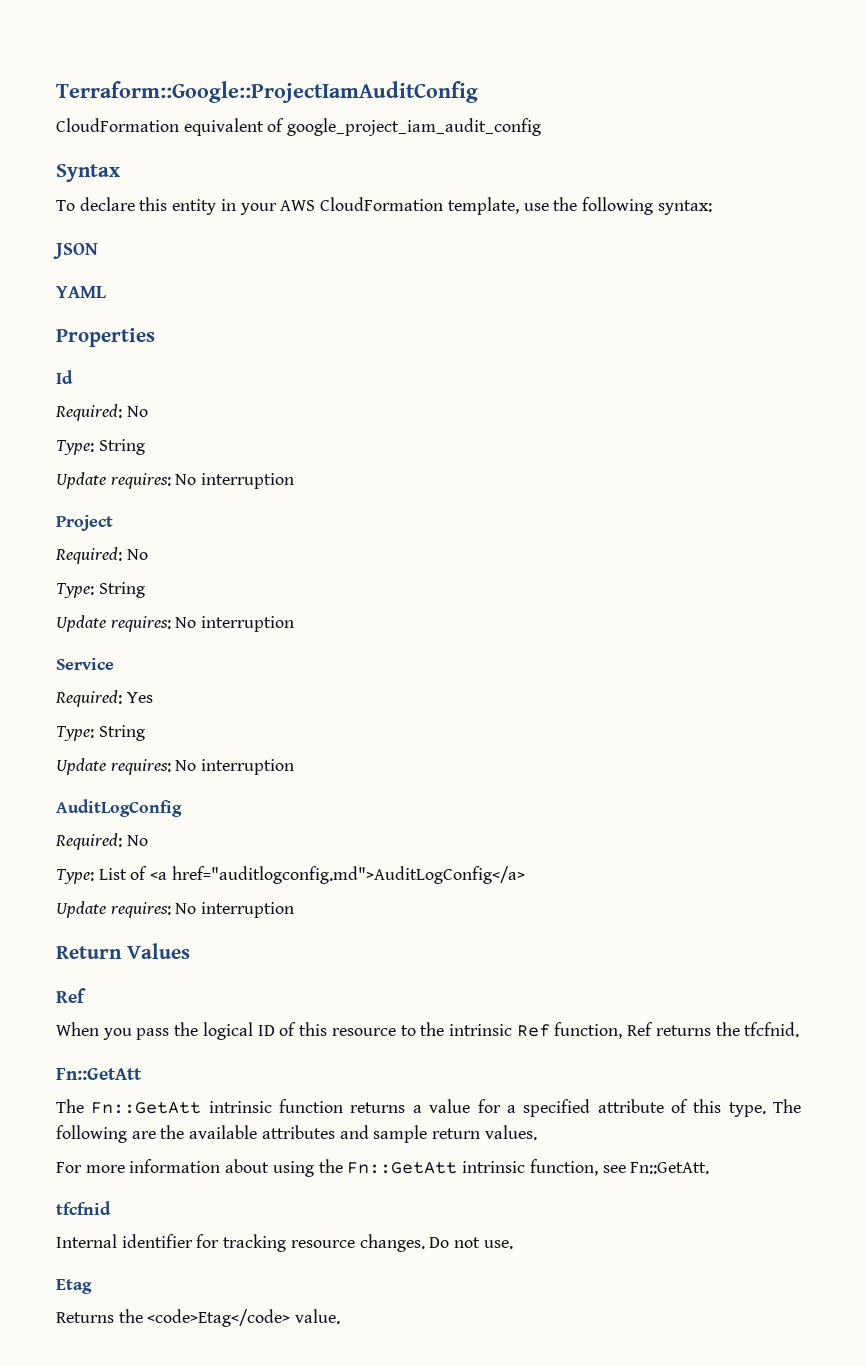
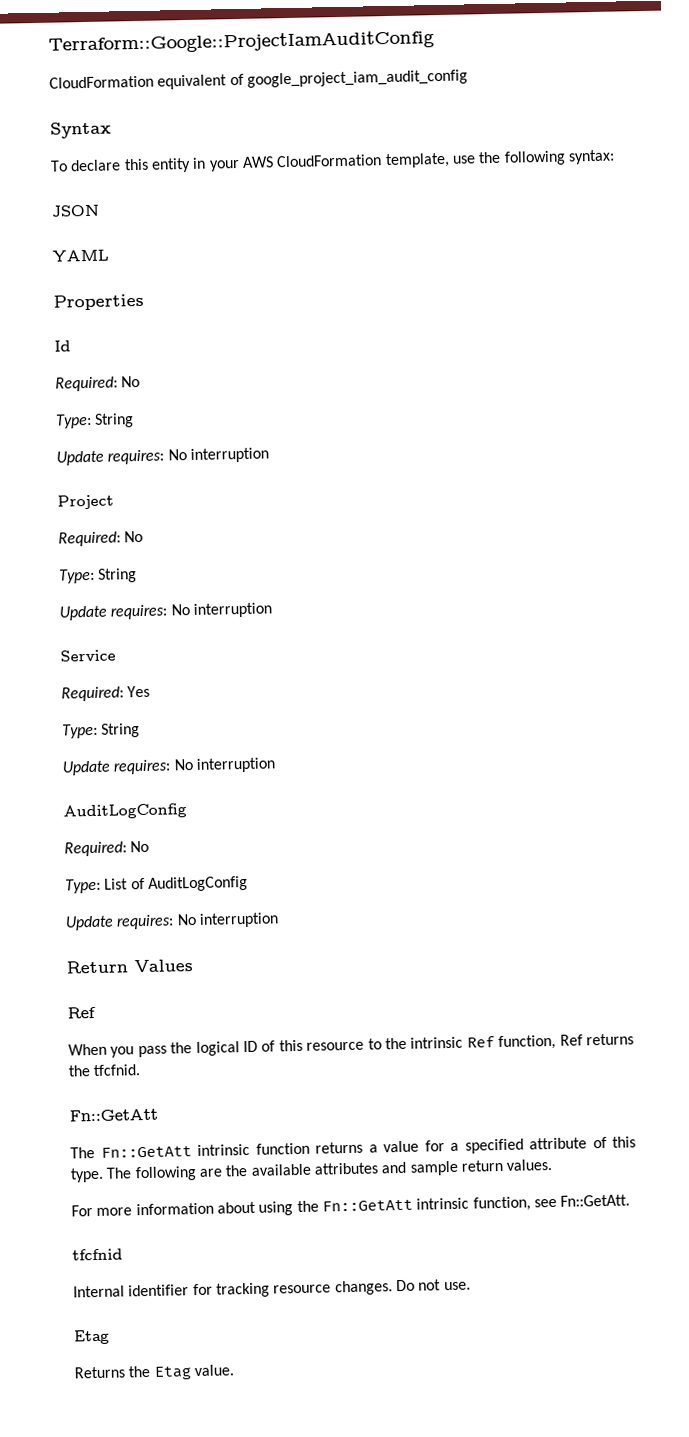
- Type: List of <a href="auditlogconfig.md">AuditLogConfig</a>
+ Type: List of AuditLogConfig
- Returns the <code>Etag</code> value.
+ Returns the Etag value.

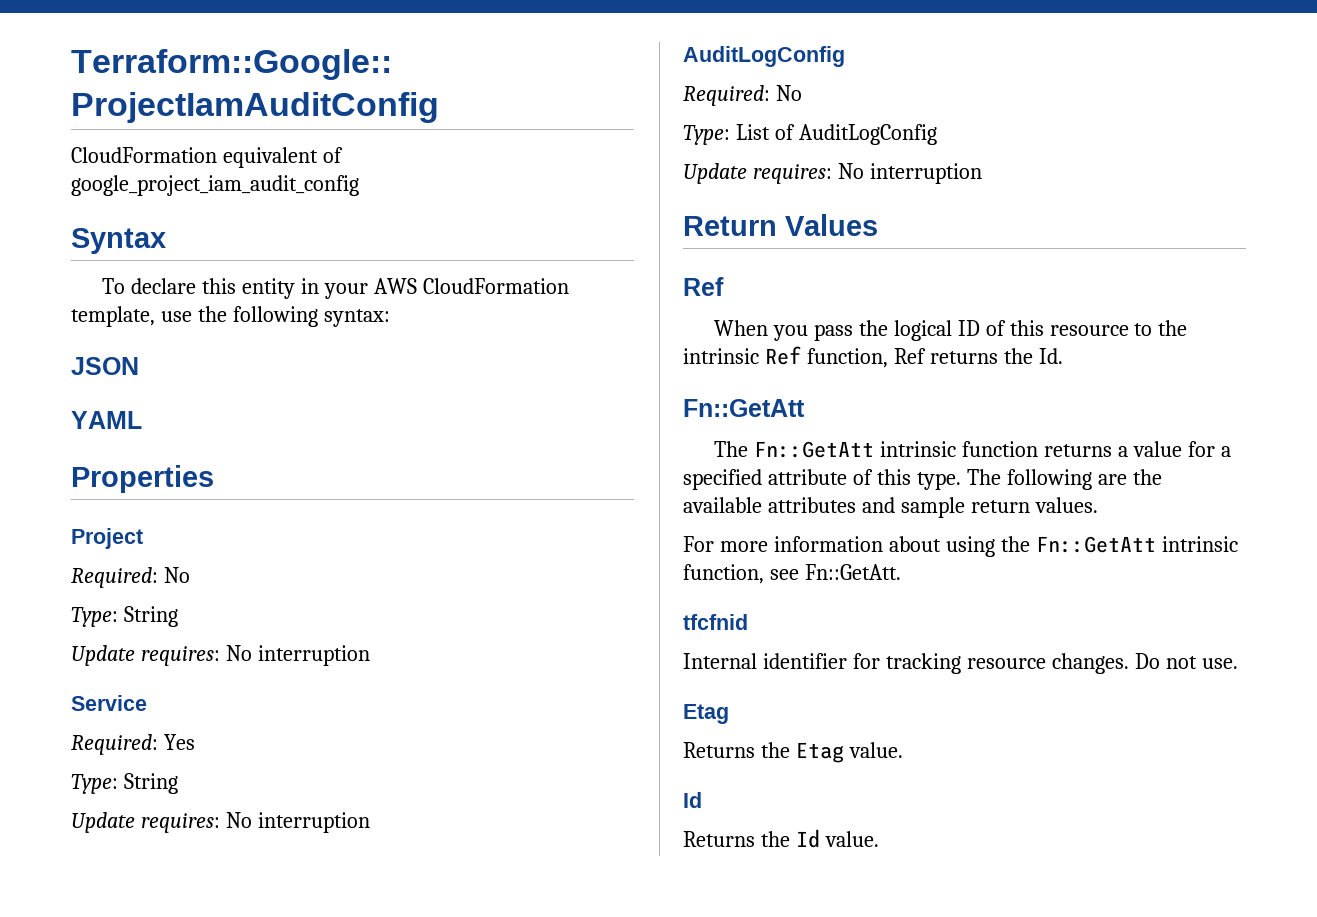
- Id
- Required: No
- Type: String
- Update requires: No interruption
- When you pass the logical ID of this resource to the intrinsic Ref function, Ref returns the tfcfnid.
+ When you pass the logical ID of this resource to the intrinsic Ref function, Ref returns the Id.
  Returns the Etag value.
+ Id
+ Returns the Id value.

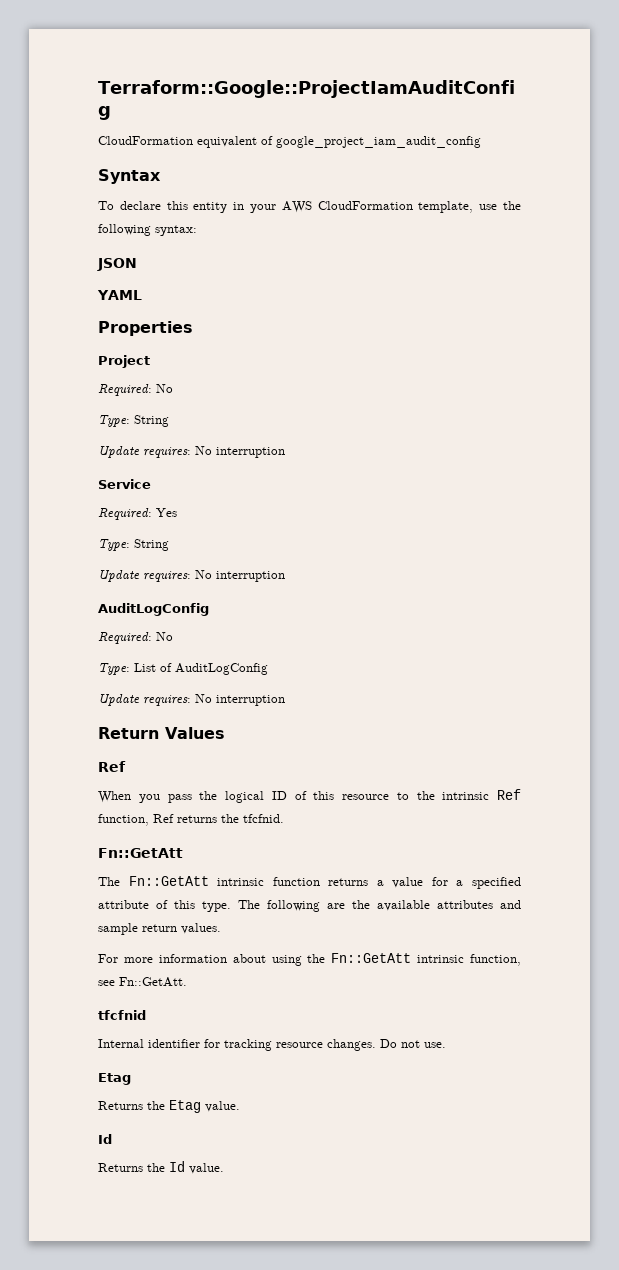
- When you pass the logical ID of this resource to the intrinsic Ref function, Ref returns the Id.
+ When you pass the logical ID of this resource to the intrinsic Ref function, Ref returns the tfcfnid.

